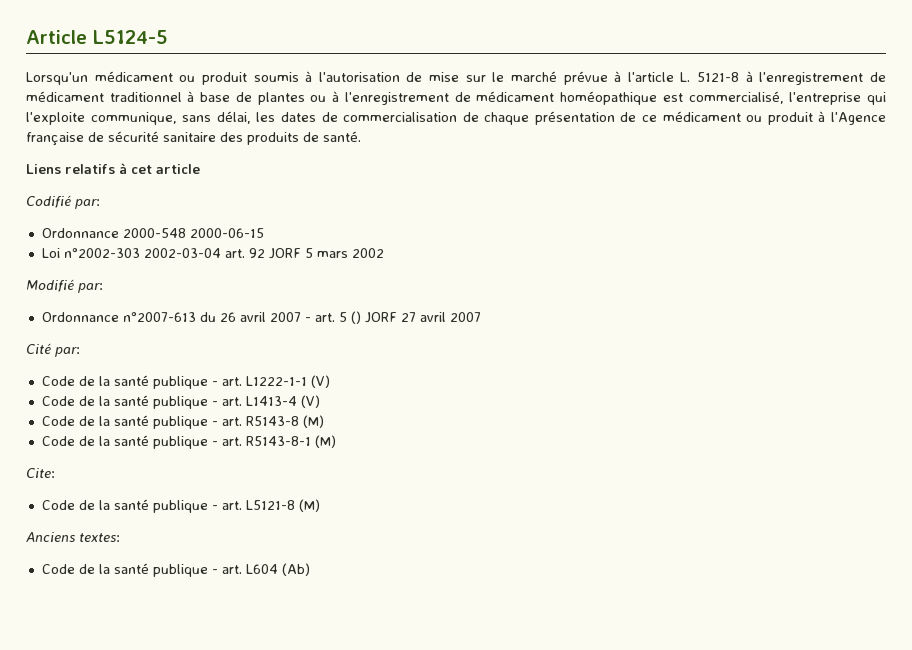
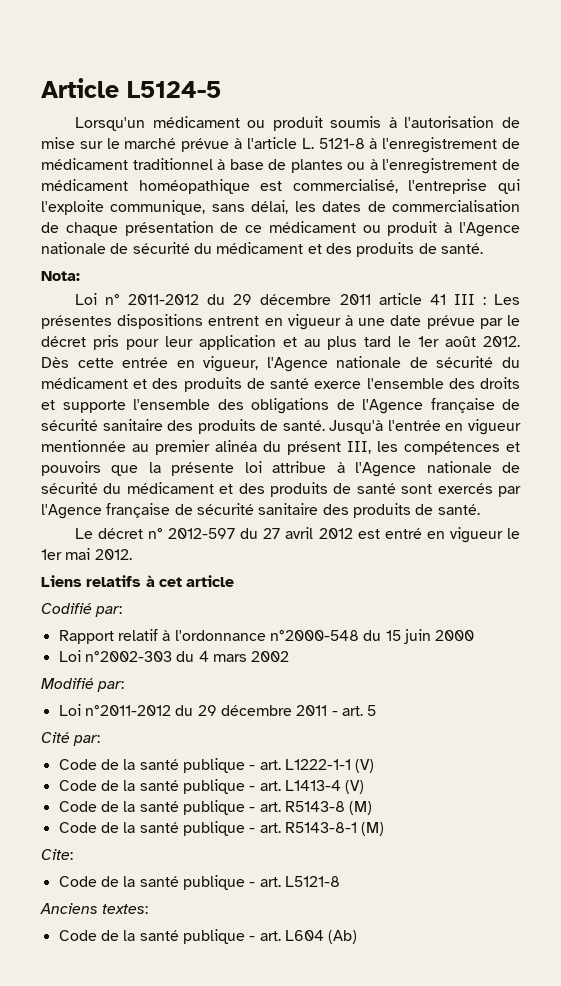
- Lorsqu'un médicament ou produit soumis à l'autorisation de mise sur le marché prévue à l'article L. 5121-8 à l'enregistrement de médicament traditionnel à base de plantes ou à l'enregistrement de médicament homéopathique est commercialisé, l'entreprise qui l'exploite communique, sans délai, les dates de commercialisation de chaque présentation de ce médicament ou produit à l'Agence française de sécurité sanitaire des produits de santé.
+ Lorsqu'un médicament ou produit soumis à l'autorisation de mise sur le marché prévue à l'article L. 5121-8 à l'enregistrement de médicament traditionnel à base de plantes ou à l'enregistrement de médicament homéopathique est commercialisé, l'entreprise qui l'exploite communique, sans délai, les dates de commercialisation de chaque présentation de ce médicament ou produit à l'Agence nationale de sécurité du médicament et des produits de santé.
+ Nota:
+ Loi n° 2011-2012 du 29 décembre 2011 article 41 III : Les présentes dispositions entrent en vigueur à une date prévue par le décret pris pour leur application et au plus tard le 1er août 2012. Dès cette entrée en vigueur, l'Agence nationale de sécurité du médicament et des produits de santé exerce l'ensemble des droits et supporte l'ensemble des obligations de l'Agence française de sécurité sanitaire des produits de santé. Jusqu'à l'entrée en vigueur mentionnée au premier alinéa du présent III, les compétences et pouvoirs que la présente loi attribue à l'Agence nationale de sécurité du médicament et des produits de santé sont exercés par l'Agence française de sécurité sanitaire des produits de santé.
+ Le décret n° 2012-597 du 27 avril 2012 est entré en vigueur le 1er mai 2012.
- Ordonnance 2000-548 2000-06-15
- Loi n°2002-303 2002-03-04 art. 92 JORF 5 mars 2002
+ Rapport relatif à l'ordonnance n°2000-548 du 15 juin 2000
+ Loi n°2002-303 du 4 mars 2002
  Modifié par:
- Ordonnance n°2007-613 du 26 avril 2007 - art. 5 () JORF 27 avril 2007
+ Loi n°2011-2012 du 29 décembre 2011 - art. 5
- Code de la santé publique - art. L5121-8 (M)
+ Code de la santé publique - art. L5121-8

